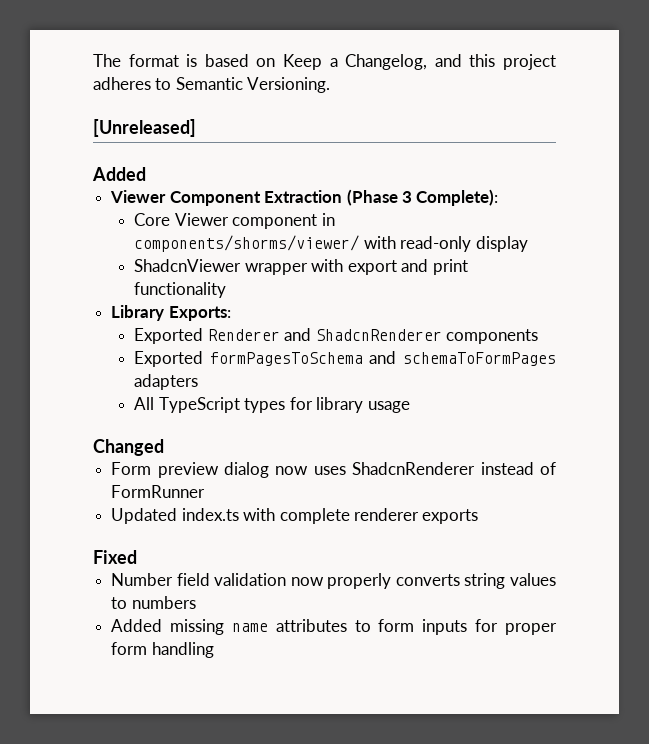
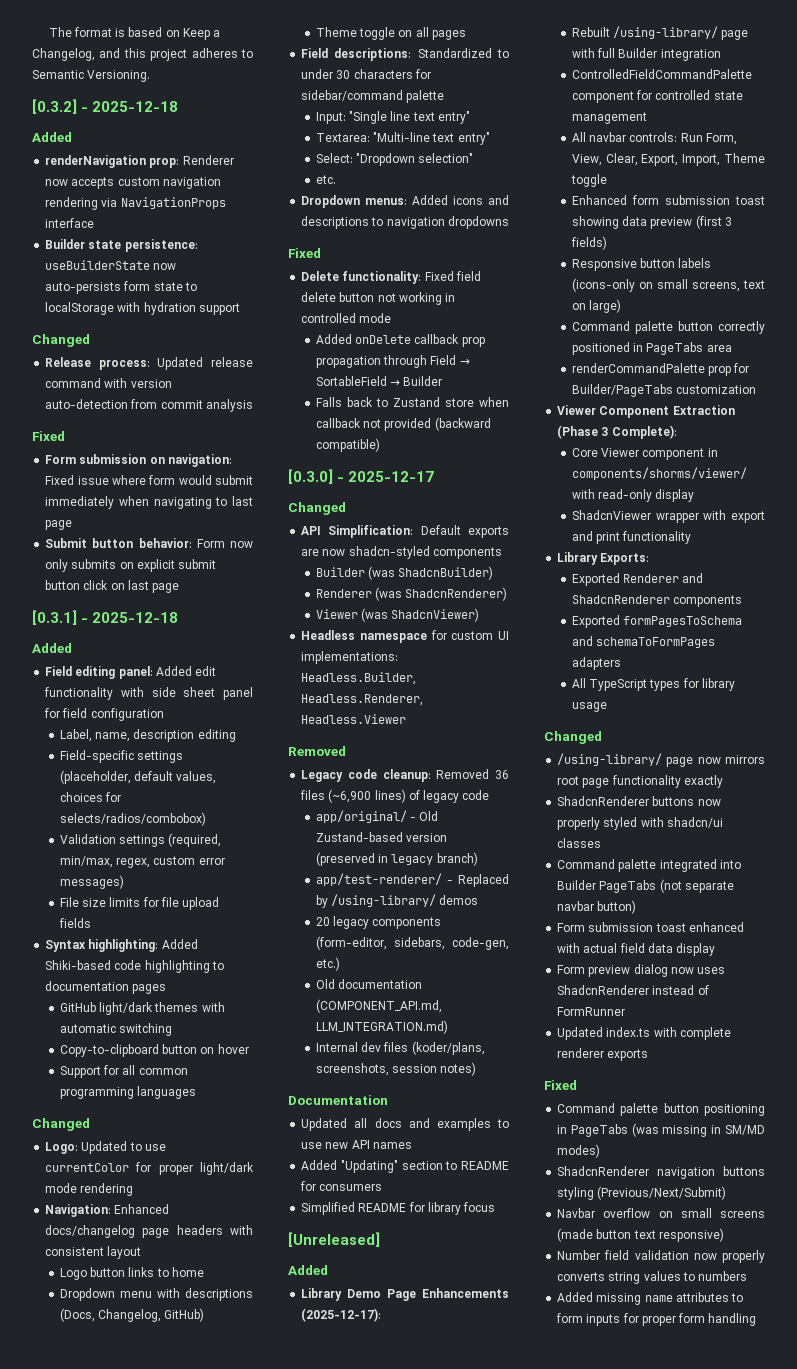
+ [0.3.2] - 2025-12-18
+ Added
+ renderNavigation prop: Renderer now accepts custom navigation rendering via NavigationProps interface
+ Builder state persistence: useBuilderState now auto-persists form state to localStorage with hydration support
+ Changed
+ Release process: Updated release command with version auto-detection from commit analysis
+ Fixed
+ Form submission on navigation: Fixed issue where form would submit immediately when navigating to last page
+ Submit button behavior: Form now only submits on explicit submit button click on last page
+ [0.3.1] - 2025-12-18
+ Added
+ Field editing panel: Added edit functionality with side sheet panel for field configuration
+ Label, name, description editing
+ Field-specific settings (placeholder, default values, choices for selects/radios/combobox)
+ Validation settings (required, min/max, regex, custom error messages)
+ File size limits for file upload fields
+ Syntax highlighting: Added Shiki-based code highlighting to documentation pages
+ GitHub light/dark themes with automatic switching
+ Copy-to-clipboard button on hover
+ Support for all common programming languages
+ Changed
+ Logo: Updated to use currentColor for proper light/dark mode rendering
+ Navigation: Enhanced docs/changelog page headers with consistent layout
+ Logo button links to home
+ Dropdown menu with descriptions (Docs, Changelog, GitHub)
+ Theme toggle on all pages
+ Field descriptions: Standardized to under 30 characters for sidebar/command palette
+ Input: "Single line text entry"
+ Textarea: "Multi-line text entry"
+ Select: "Dropdown selection"
+ etc.
+ Dropdown menus: Added icons and descriptions to navigation dropdowns
+ Fixed
+ Delete functionality: Fixed field delete button not working in controlled mode
+ Added onDelete callback prop propagation through Field → SortableField → Builder
+ Falls back to Zustand store when callback not provided (backward compatible)
+ [0.3.0] - 2025-12-17
+ Changed
+ API Simplification: Default exports are now shadcn-styled components
+ Builder (was ShadcnBuilder)
+ Renderer (was ShadcnRenderer)
+ Viewer (was ShadcnViewer)
+ Headless namespace for custom UI implementations: Headless.Builder, Headless.Renderer, Headless.Viewer
+ Removed
+ Legacy code cleanup: Removed 36 files (~6,900 lines) of legacy code
+ app/original/ - Old Zustand-based version (preserved in legacy branch)
+ app/test-renderer/ - Replaced by /using-library/ demos
+ 20 legacy components (form-editor, sidebars, code-gen, etc.)
+ Old documentation (COMPONENT_API.md, LLM_INTEGRATION.md)
+ Internal dev files (koder/plans, screenshots, session notes)
+ Documentation
+ Updated all docs and examples to use new API names
+ Added "Updating" section to README for consumers
+ Simplified README for library focus
  [Unreleased]
  Added
+ Library Demo Page Enhancements (2025-12-17):
+ Rebuilt /using-library/ page with full Builder integration
+ ControlledFieldCommandPalette component for controlled state management
+ All navbar controls: Run Form, View, Clear, Export, Import, Theme toggle
+ Enhanced form submission toast showing data preview (first 3 fields)
+ Responsive button labels (icons-only on small screens, text on large)
+ Command palette button correctly positioned in PageTabs area
+ renderCommandPalette prop for Builder/PageTabs customization
+ /using-library/ page now mirrors root page functionality exactly
+ ShadcnRenderer buttons now properly styled with shadcn/ui classes
+ Command palette integrated into Builder PageTabs (not separate navbar button)
+ Form submission toast enhanced with actual field data display
+ Command palette button positioning in PageTabs (was missing in SM/MD modes)
+ ShadcnRenderer navigation buttons styling (Previous/Next/Submit)
+ Navbar overflow on small screens (made button text responsive)

